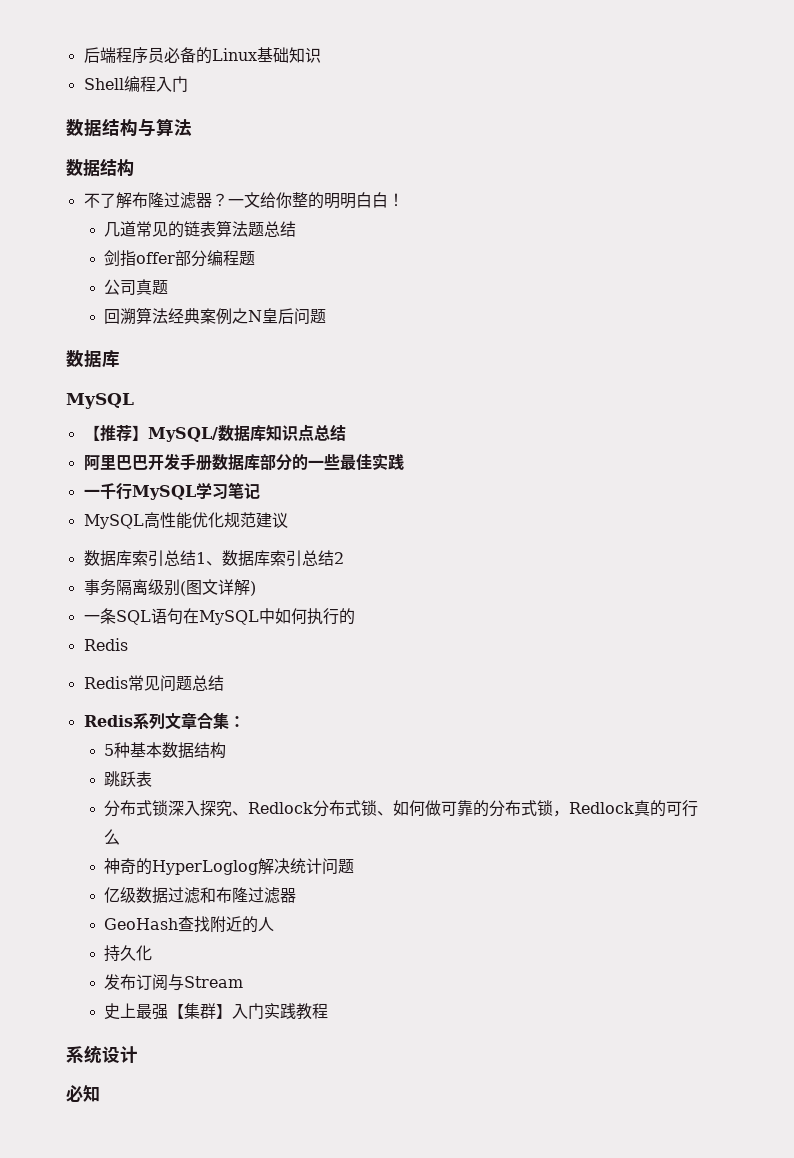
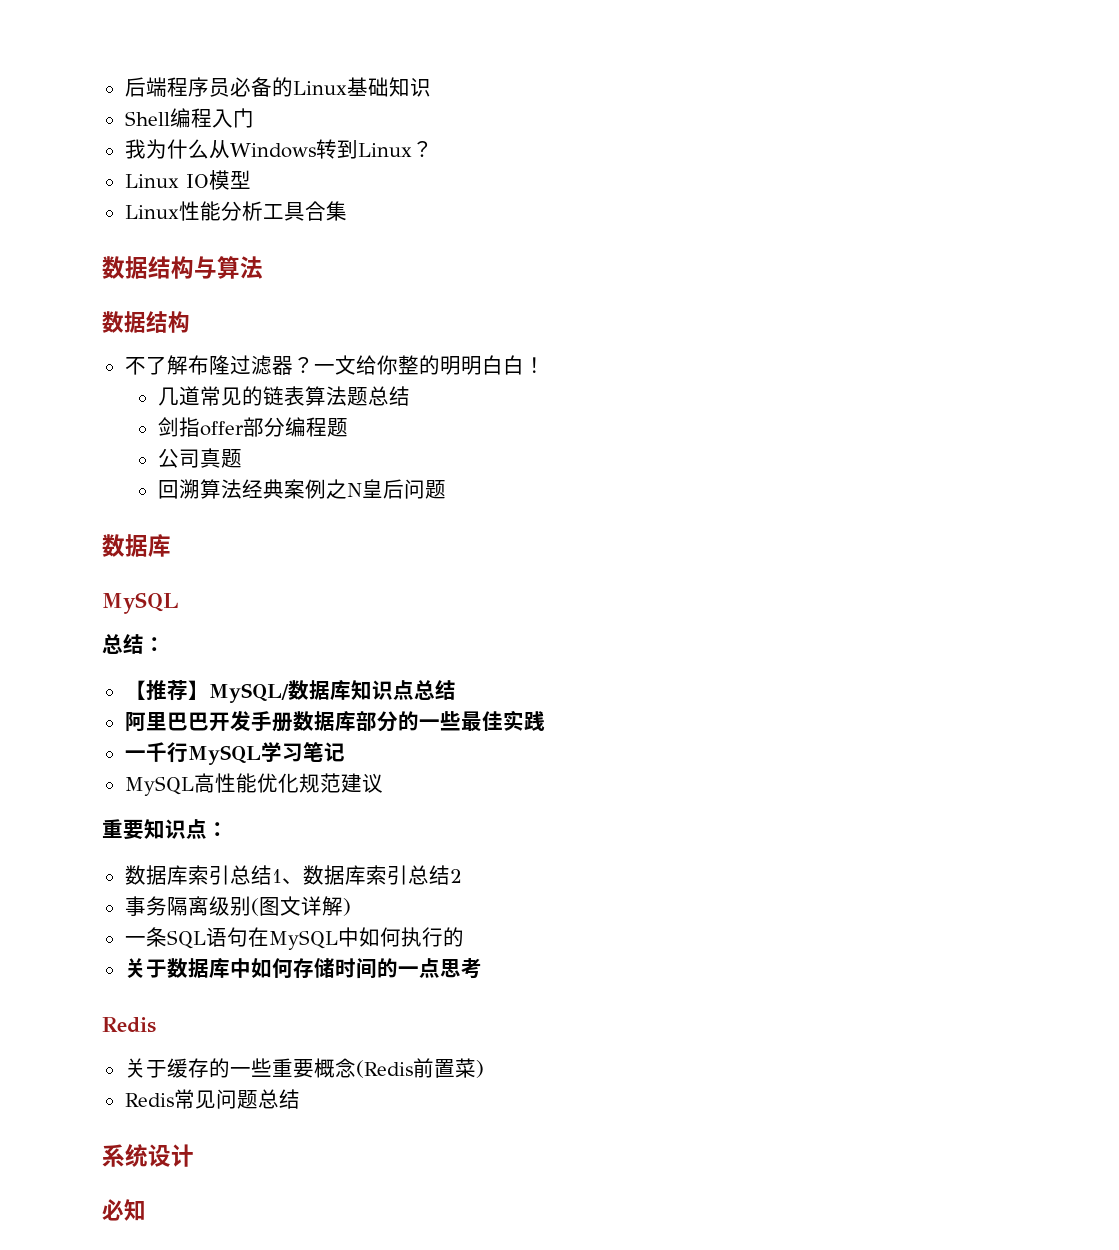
+ 我为什么从Windows转到Linux？
+ Linux IO模型
+ Linux性能分析工具合集
+ 总结：
+ 重要知识点：
  一条SQL语句在MySQL中如何执行的
+ 关于数据库中如何存储时间的一点思考
  Redis
+ 关于缓存的一些重要概念(Redis前置菜)
  Redis常见问题总结
- Redis系列文章合集：
- 5种基本数据结构
- 跳跃表
- 分布式锁深入探究、Redlock分布式锁、如何做可靠的分布式锁，Redlock真的可行么
- 神奇的HyperLoglog解决统计问题
- 亿级数据过滤和布隆过滤器
- GeoHash查找附近的人
- 持久化
- 发布订阅与Stream
- 史上最强【集群】入门实践教程

